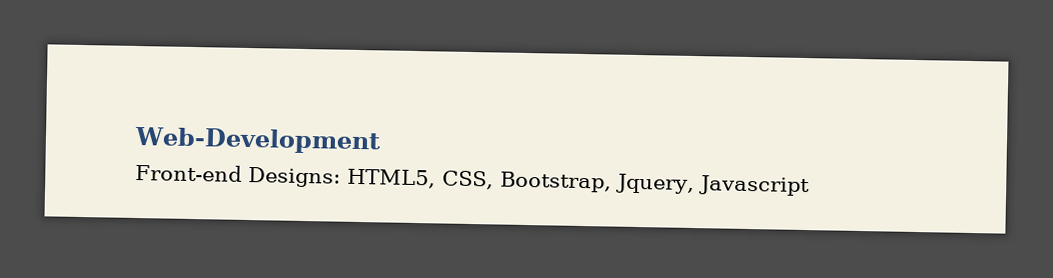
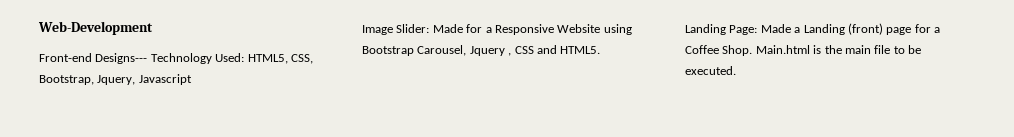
- Front-end Designs: HTML5, CSS, Bootstrap, Jquery, Javascript
+ Front-end Designs--- Technology Used: HTML5, CSS, Bootstrap, Jquery, Javascript
+ Image Slider: Made for a Responsive Website using Bootstrap Carousel, Jquery , CSS and HTML5.
+ Landing Page: Made a Landing (front) page for a Coffee Shop. Main.html is the main file to be executed.

